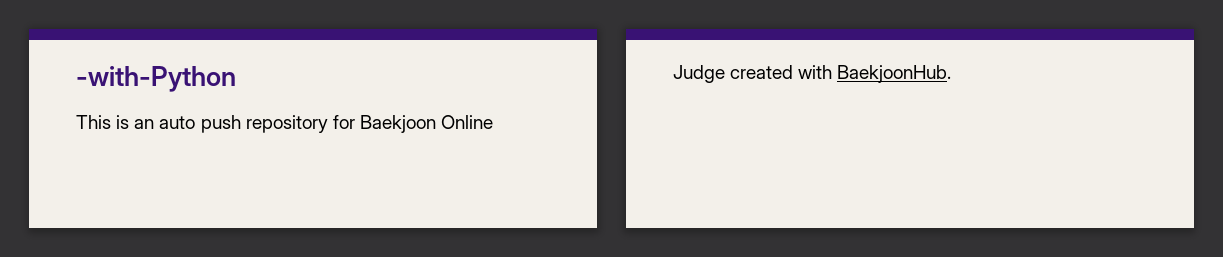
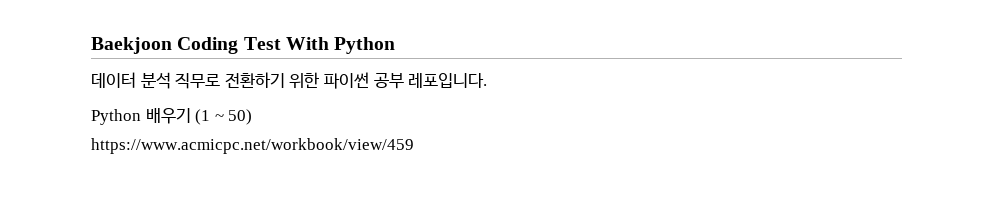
- -with-Python
- This is an auto push repository for Baekjoon Online Judge created with BaekjoonHub.
+ Baekjoon Coding Test With Python
+ 데이터 분석 직무로 전환하기 위한 파이썬 공부 레포입니다.
+ Python 배우기 (1 ~ 50)
+ https://www.acmicpc.net/workbook/view/459

